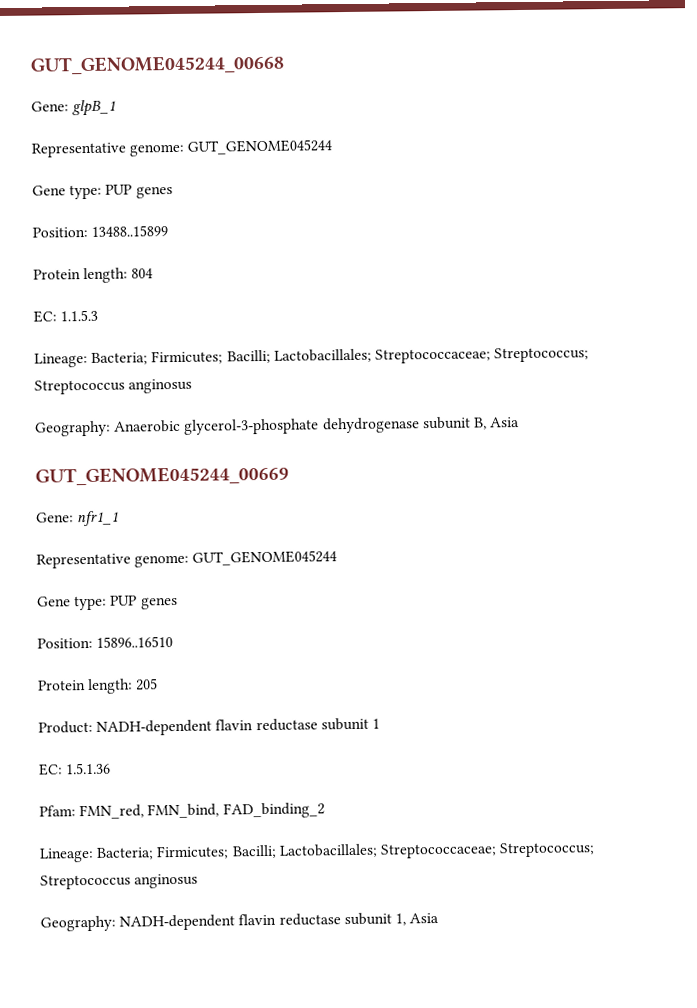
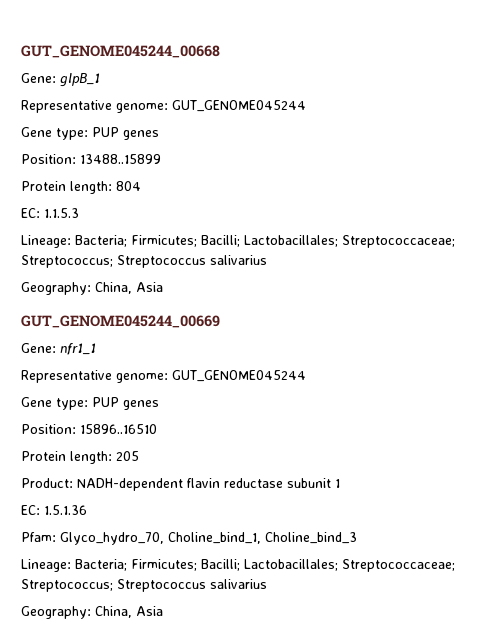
  EC: 1.1.5.3
- Lineage: Bacteria; Firmicutes; Bacilli; Lactobacillales; Streptococcaceae; Streptococcus; Streptococcus anginosus
- Geography: Anaerobic glycerol-3-phosphate dehydrogenase subunit B, Asia
+ Lineage: Bacteria; Firmicutes; Bacilli; Lactobacillales; Streptococcaceae; Streptococcus; Streptococcus salivarius
+ Geography: China, Asia
- Pfam: FMN_red, FMN_bind, FAD_binding_2
- Lineage: Bacteria; Firmicutes; Bacilli; Lactobacillales; Streptococcaceae; Streptococcus; Streptococcus anginosus
- Geography: NADH-dependent flavin reductase subunit 1, Asia
+ Pfam: Glyco_hydro_70, Choline_bind_1, Choline_bind_3
+ Lineage: Bacteria; Firmicutes; Bacilli; Lactobacillales; Streptococcaceae; Streptococcus; Streptococcus salivarius
+ Geography: China, Asia

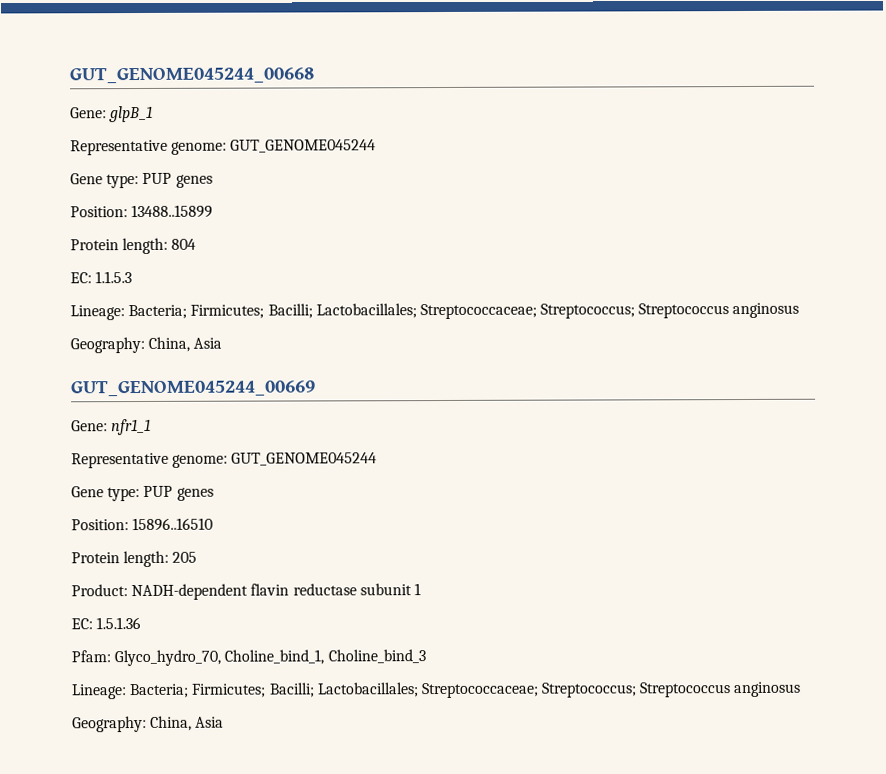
  EC: 1.1.5.3
- Lineage: Bacteria; Firmicutes; Bacilli; Lactobacillales; Streptococcaceae; Streptococcus; Streptococcus salivarius
+ Lineage: Bacteria; Firmicutes; Bacilli; Lactobacillales; Streptococcaceae; Streptococcus; Streptococcus anginosus
  Pfam: Glyco_hydro_70, Choline_bind_1, Choline_bind_3
- Lineage: Bacteria; Firmicutes; Bacilli; Lactobacillales; Streptococcaceae; Streptococcus; Streptococcus salivarius
+ Lineage: Bacteria; Firmicutes; Bacilli; Lactobacillales; Streptococcaceae; Streptococcus; Streptococcus anginosus

